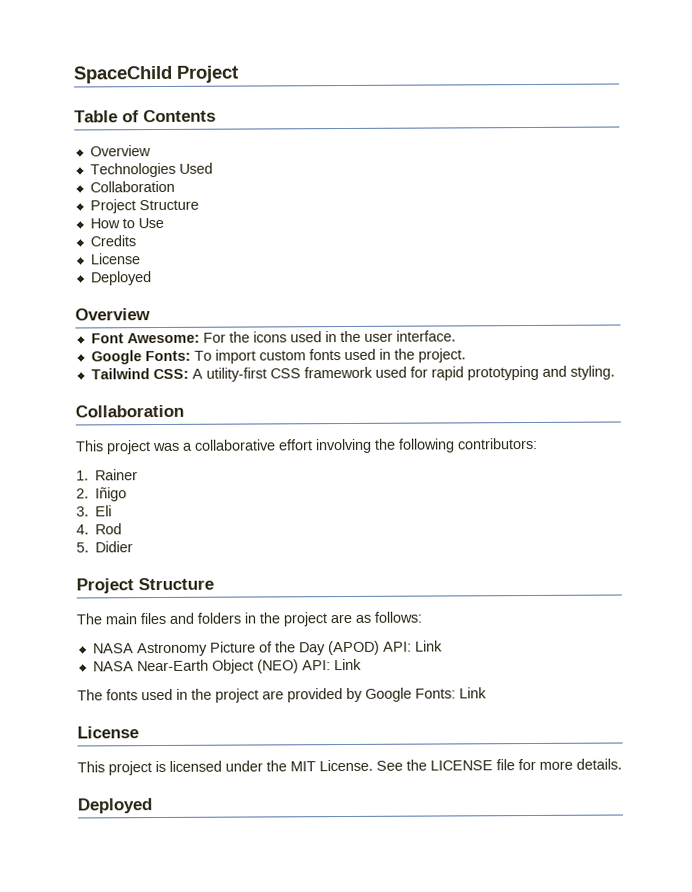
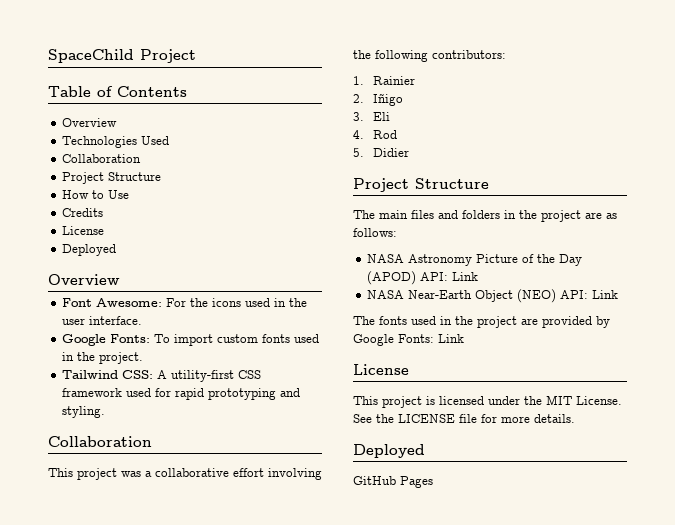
- 1. Rainer
+ 1. Rainier
+ GitHub Pages

